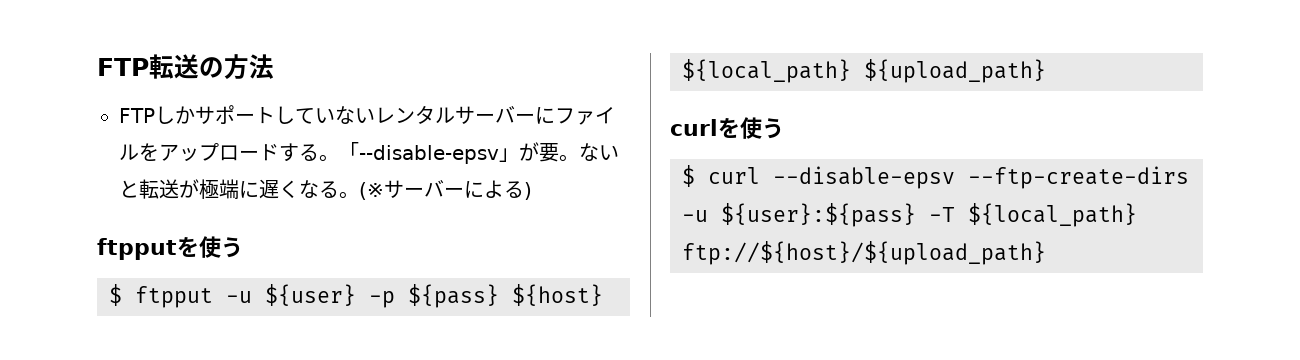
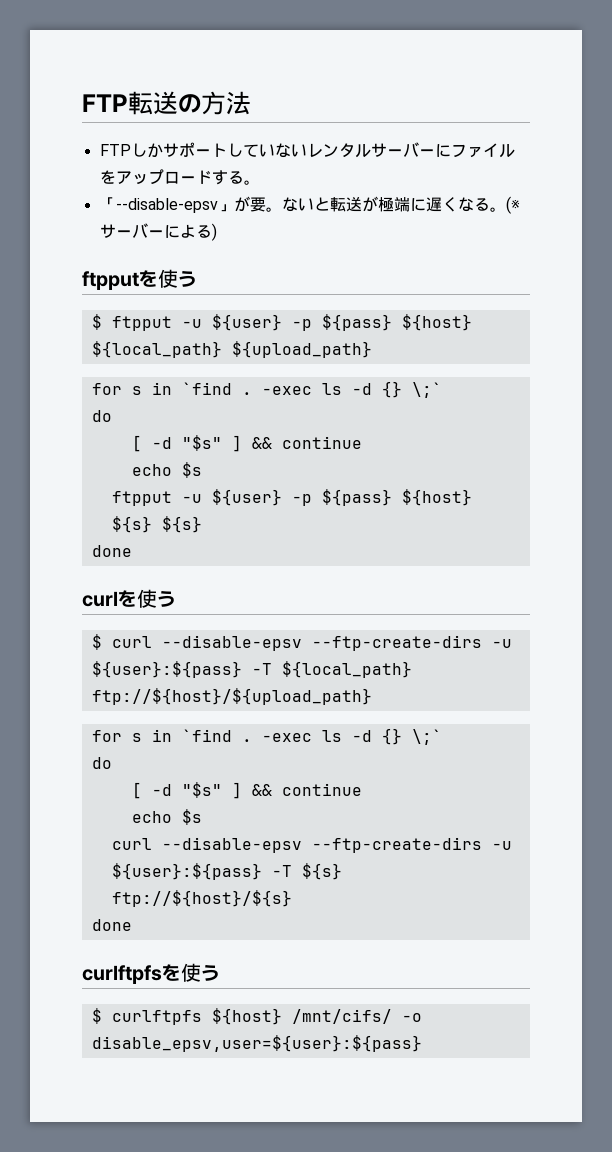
- FTPしかサポートしていないレンタルサーバーにファイルをアップロードする。「--disable-epsv」が要。
+ FTPしかサポートしていないレンタルサーバーにファイルをアップロードする。
+ 「--disable-epsv」が要。
  $ ftpput -u ${user} -p ${pass} ${host} ${local_path} ${upload_path}
+ for s in `find . -exec ls -d {} \;`
+ do
+ [ -d "$s" ] && continue
+ echo $s
+ ftpput -u ${user} -p ${pass} ${host} ${s} ${s}
+ done
  $ curl --disable-epsv --ftp-create-dirs -u ${user}:${pass} -T ${local_path} ftp://${host}/${upload_path}
+ for s in `find . -exec ls -d {} \;`
+ do
+ [ -d "$s" ] && continue
+ echo $s
+ curl --disable-epsv --ftp-create-dirs -u ${user}:${pass} -T ${s} ftp://${host}/${s}
+ done
+ curlftpfsを使う
+ $ curlftpfs ${host} /mnt/cifs/ -o disable_epsv,user=${user}:${pass}

